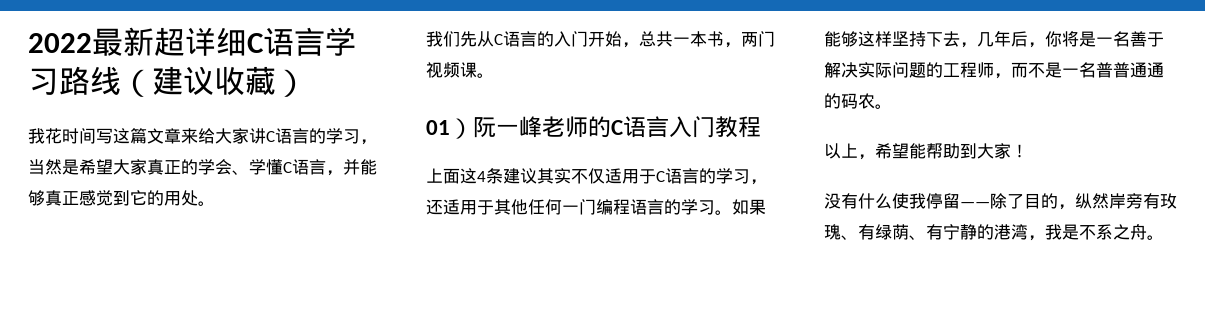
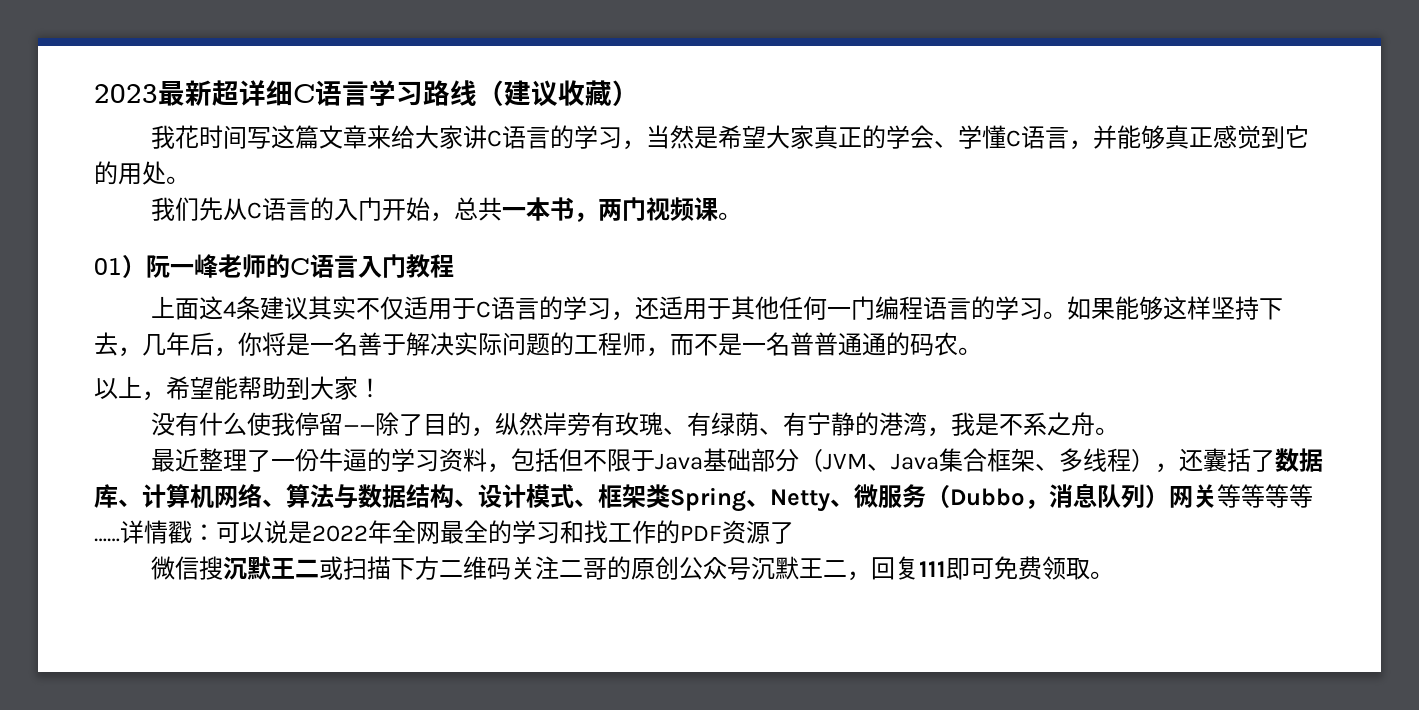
- 2022最新超详细C语言学习路线（建议收藏）
+ 2023最新超详细C语言学习路线（建议收藏）
+ 最近整理了一份牛逼的学习资料，包括但不限于Java基础部分（JVM、Java集合框架、多线程），还囊括了数据库、计算机网络、算法与数据结构、设计模式、框架类Spring、Netty、微服务（Dubbo，消息队列）网关等等等等……详情戳：可以说是2022年全网最全的学习和找工作的PDF资源了
+ 微信搜沉默王二或扫描下方二维码关注二哥的原创公众号沉默王二，回复111即可免费领取。

